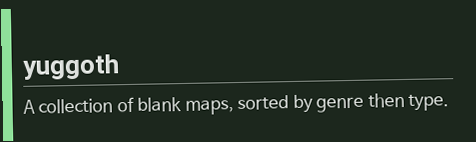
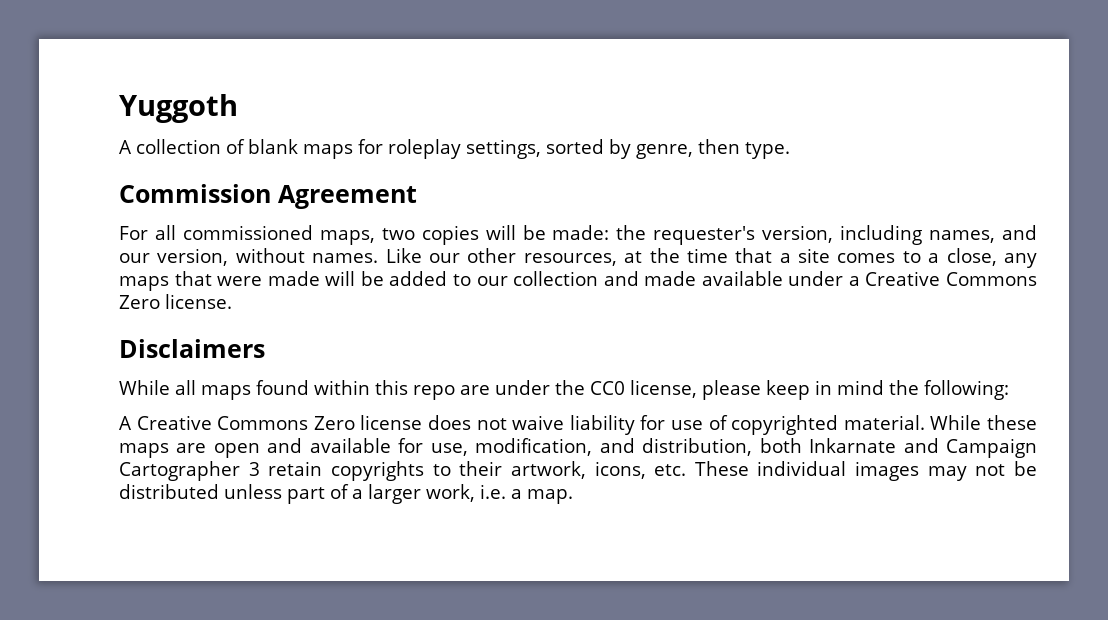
- yuggoth
+ Yuggoth
- A collection of blank maps, sorted by genre then type.
+ A collection of blank maps for roleplay settings, sorted by genre, then type.
+ Commission Agreement
+ For all commissioned maps, two copies will be made: the requester's version, including names, and our version, without names. Like our other resources, at the time that a site comes to a close, any maps that were made will be added to our collection and made available under a Creative Commons Zero license.
+ Disclaimers
+ While all maps found within this repo are under the CC0 license, please keep in mind the following:
+ A Creative Commons Zero license does not waive liability for use of copyrighted material. While these maps are open and available for use, modification, and distribution, both Inkarnate and Campaign Cartographer 3 retain copyrights to their artwork, icons, etc. These individual images may not be distributed unless part of a larger work, i.e. a map.

